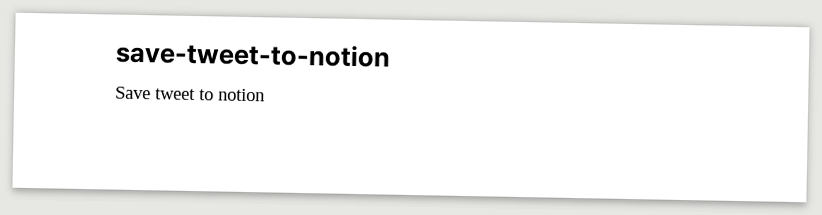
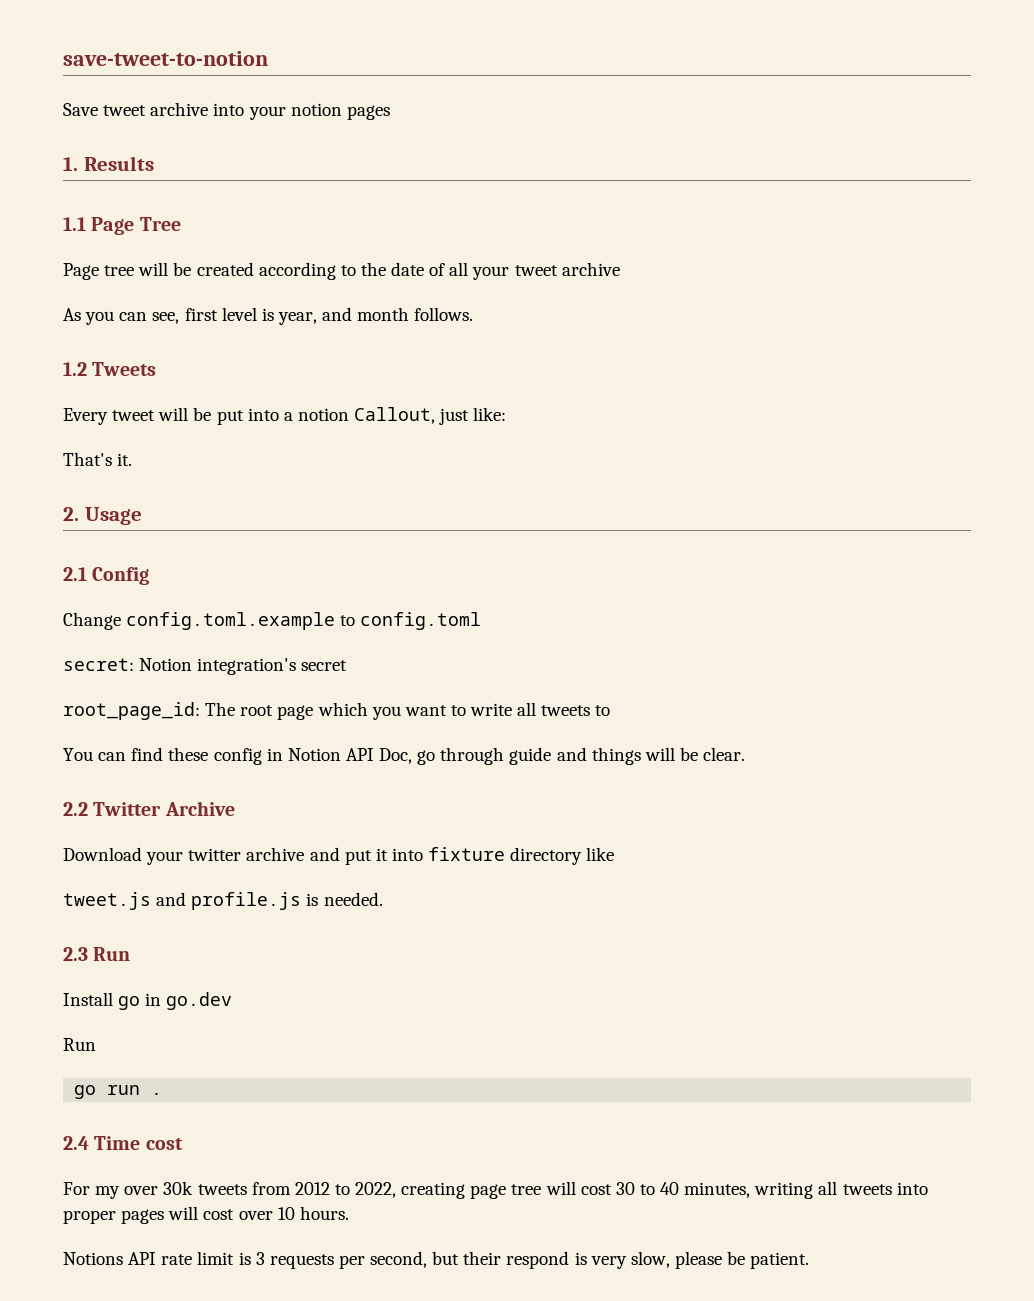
- Save tweet to notion
+ Save tweet archive into your notion pages
+ 1. Results
+ 1.1 Page Tree
+ Page tree will be created according to the date of all your tweet archive
+ As you can see, first level is year, and month follows.
+ 1.2 Tweets
+ Every tweet will be put into a notion Callout, just like:
+ That's it.
+ 2. Usage
+ 2.1 Config
+ Change config.toml.example to config.toml
+ secret: Notion integration's secret
+ root_page_id: The root page which you want to write all tweets to
+ You can find these config in Notion API Doc, go through guide and things will be clear.
+ 2.2 Twitter Archive
+ Download your twitter archive and put it into fixture directory like
+ tweet.js and profile.js is needed.
+ 2.3 Run
+ Install go in go.dev
+ Run
+ go run .
+ 2.4 Time cost
+ For my over 30k tweets from 2012 to 2022, creating page tree will cost 30 to 40 minutes, writing all tweets into proper pages will cost over 10 hours.
+ Notions API rate limit is 3 requests per second, but their respond is very slow, please be patient.

